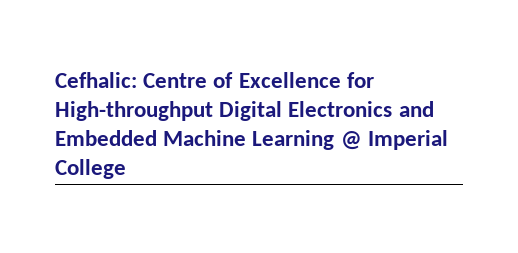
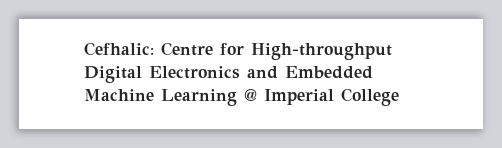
- Cefhalic: Centre of Excellence for High-throughput Digital Electronics and Embedded Machine Learning @ Imperial College
+ Cefhalic: Centre for High-throughput Digital Electronics and Embedded Machine Learning @ Imperial College

